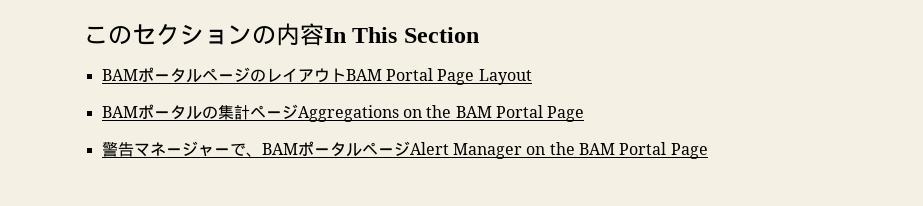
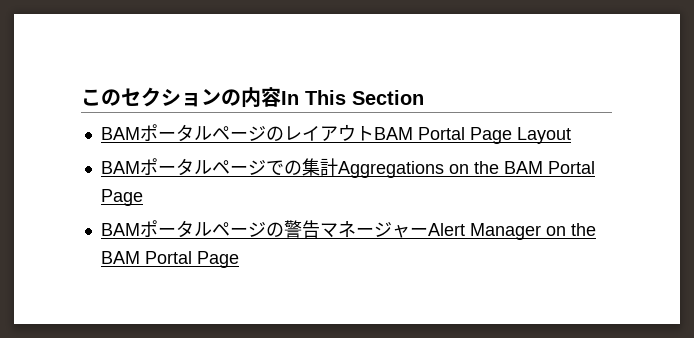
- BAMポータルの集計ページAggregations on the BAM Portal Page
+ BAMポータルページでの集計Aggregations on the BAM Portal Page
- 警告マネージャーで、BAMポータルページAlert Manager on the BAM Portal Page
+ BAMポータルページの警告マネージャーAlert Manager on the BAM Portal Page

